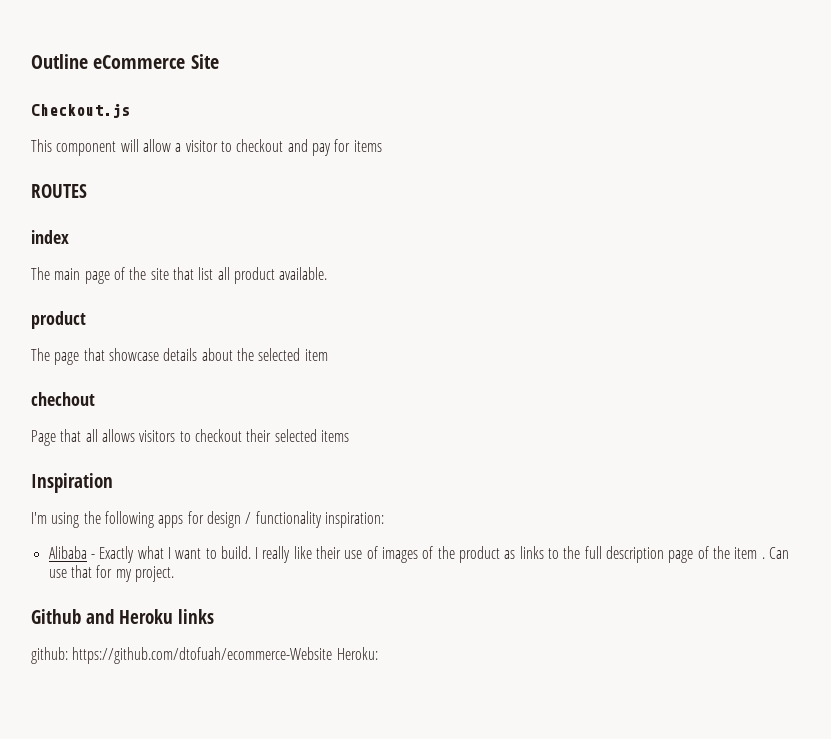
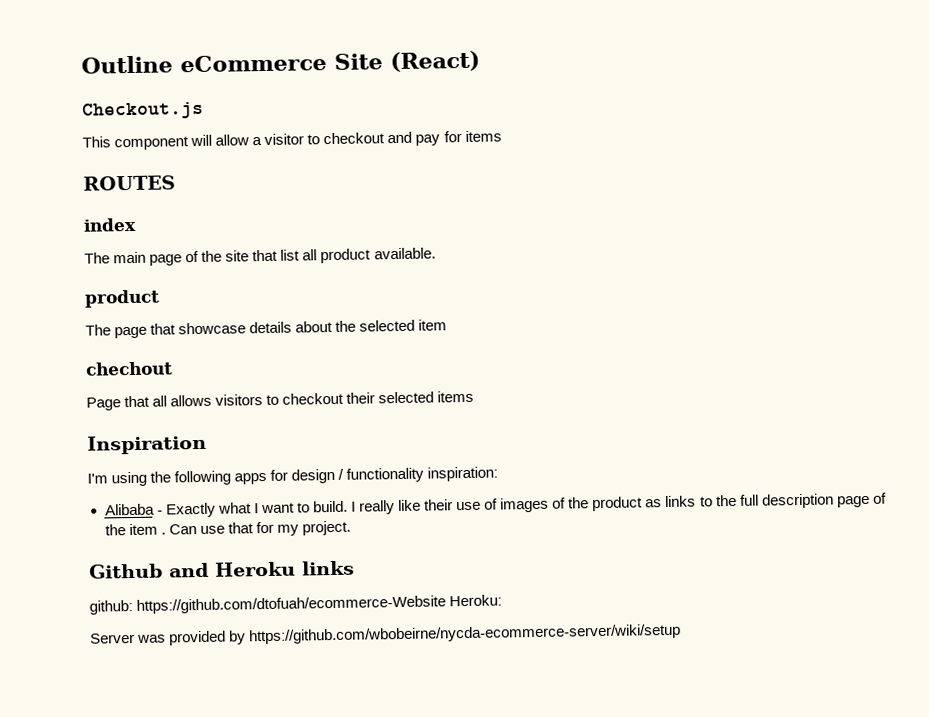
- Outline eCommerce Site
+ Outline eCommerce Site (React)
+ Server was provided by https://github.com/wbobeirne/nycda-ecommerce-server/wiki/setup

